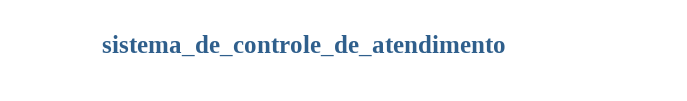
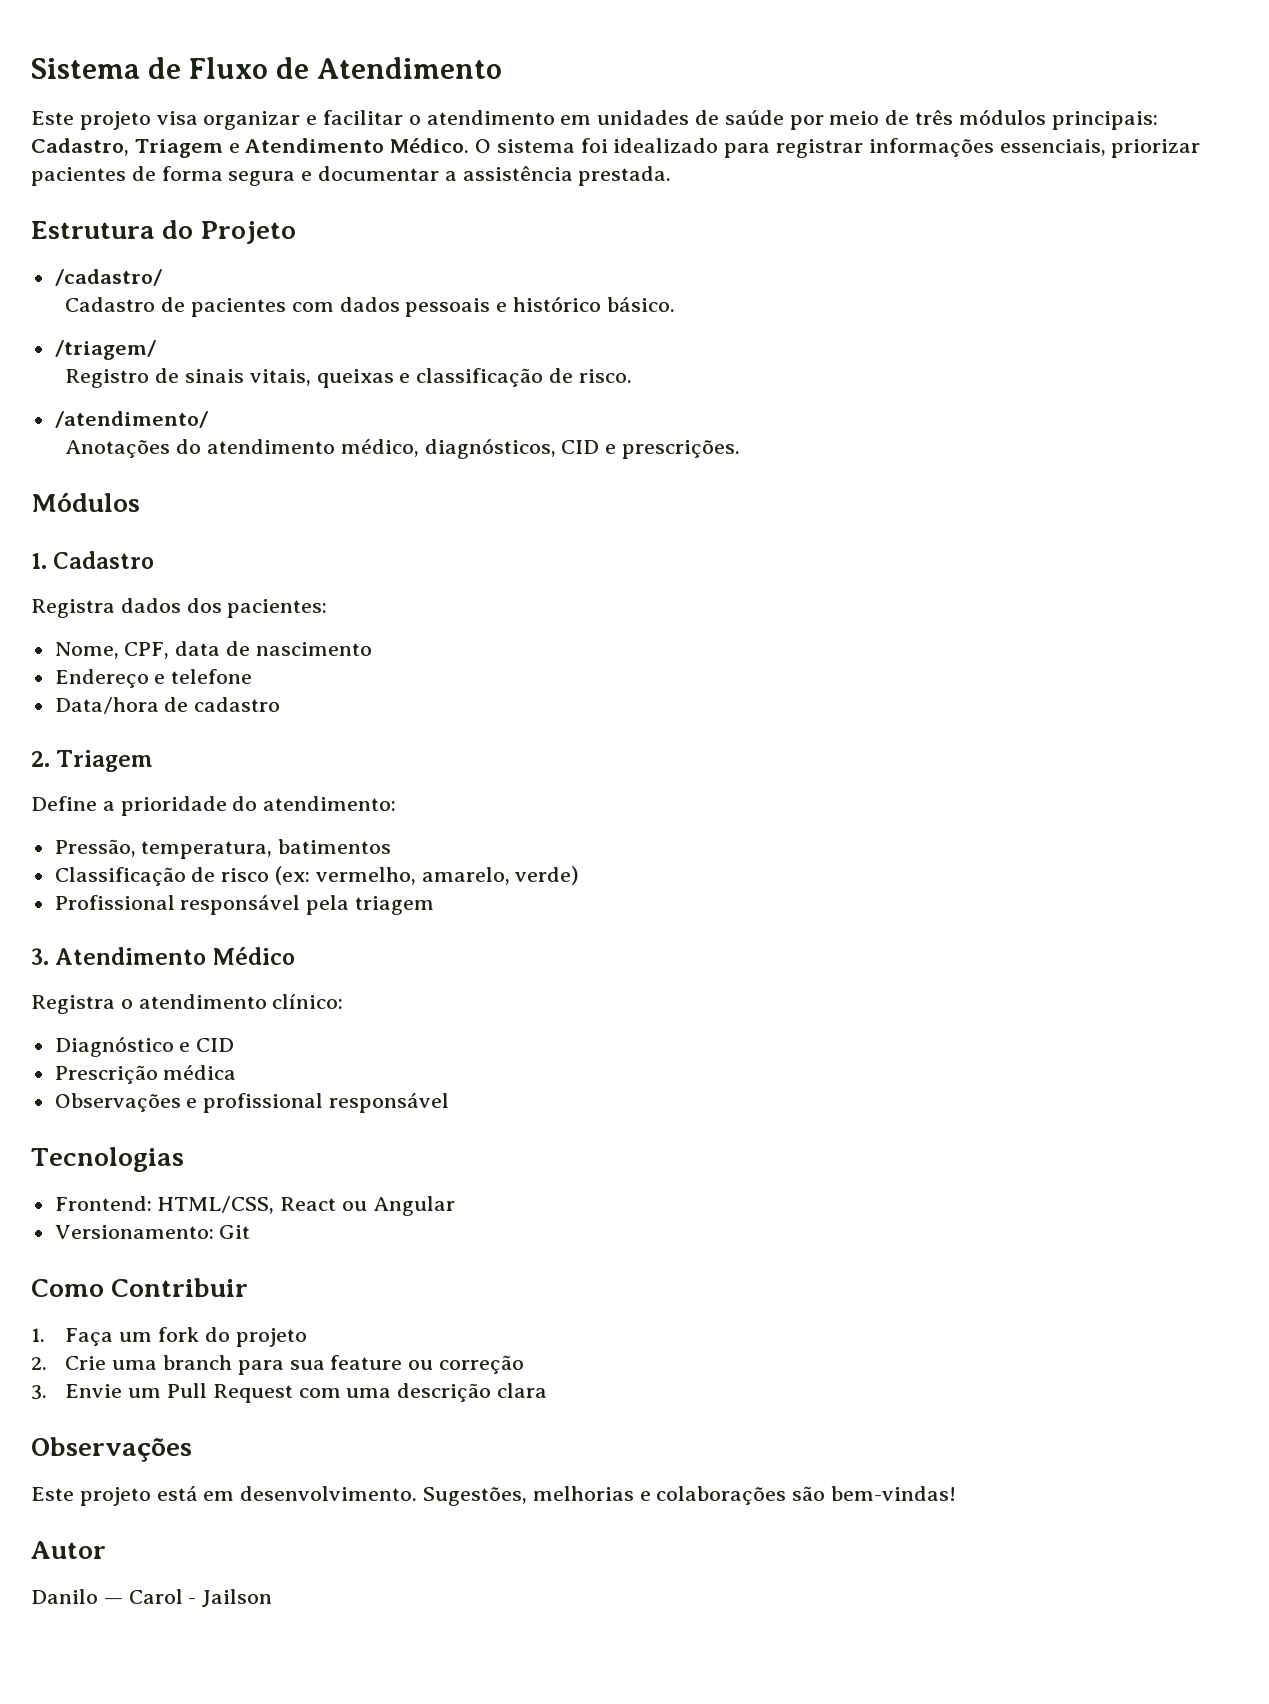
- sistema_de_controle_de_atendimento
+ Sistema de Fluxo de Atendimento
+ Este projeto visa organizar e facilitar o atendimento em unidades de saúde por meio de três módulos principais: Cadastro, Triagem e Atendimento Médico. O sistema foi idealizado para registrar informações essenciais, priorizar pacientes de forma segura e documentar a assistência prestada.
+ Estrutura do Projeto
+ /cadastro/
+ Cadastro de pacientes com dados pessoais e histórico básico.
+ /triagem/
+ Registro de sinais vitais, queixas e classificação de risco.
+ /atendimento/
+ Anotações do atendimento médico, diagnósticos, CID e prescrições.
+ Módulos
+ 1. Cadastro
+ Registra dados dos pacientes:
+ Nome, CPF, data de nascimento
+ Endereço e telefone
+ Data/hora de cadastro
+ 2. Triagem
+ Define a prioridade do atendimento:
+ Pressão, temperatura, batimentos
+ Classificação de risco (ex: vermelho, amarelo, verde)
+ Profissional responsável pela triagem
+ 3. Atendimento Médico
+ Registra o atendimento clínico:
+ Diagnóstico e CID
+ Prescrição médica
+ Observações e profissional responsável
+ Tecnologias
+ Frontend: HTML/CSS, React ou Angular
+ Versionamento: Git
+ Como Contribuir
+ 1. Faça um fork do projeto
+ 2. Crie uma branch para sua feature ou correção
+ 3. Envie um Pull Request com uma descrição clara
+ Observações
+ Este projeto está em desenvolvimento. Sugestões, melhorias e colaborações são bem-vindas!
+ Autor
+ Danilo — Carol - Jailson

